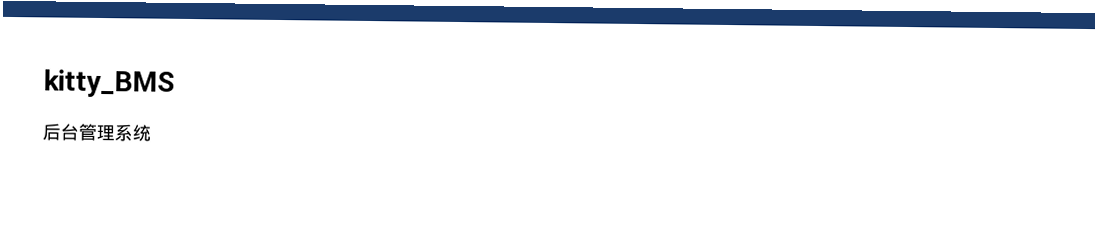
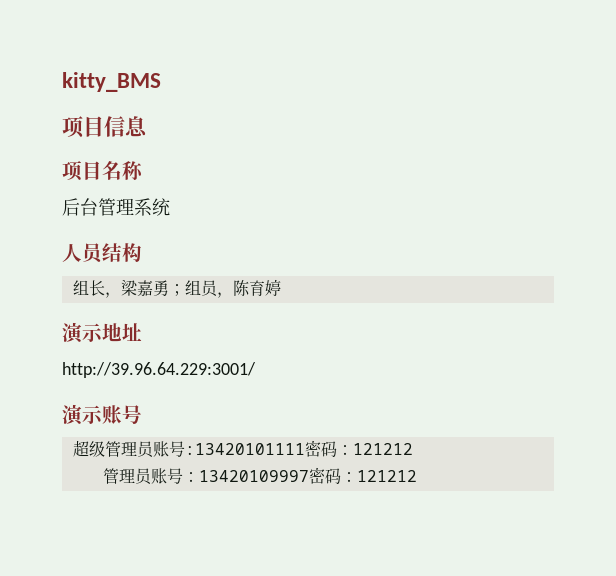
+ 项目信息
+ 项目名称
+ 人员结构
+ 组长，梁嘉勇；组员，陈育婷
+ 演示地址
+ http://39.96.64.229:3001/
+ 演示账号
+ 超级管理员账号:13420101111密码：121212
+ 管理员账号：13420109997密码：121212

